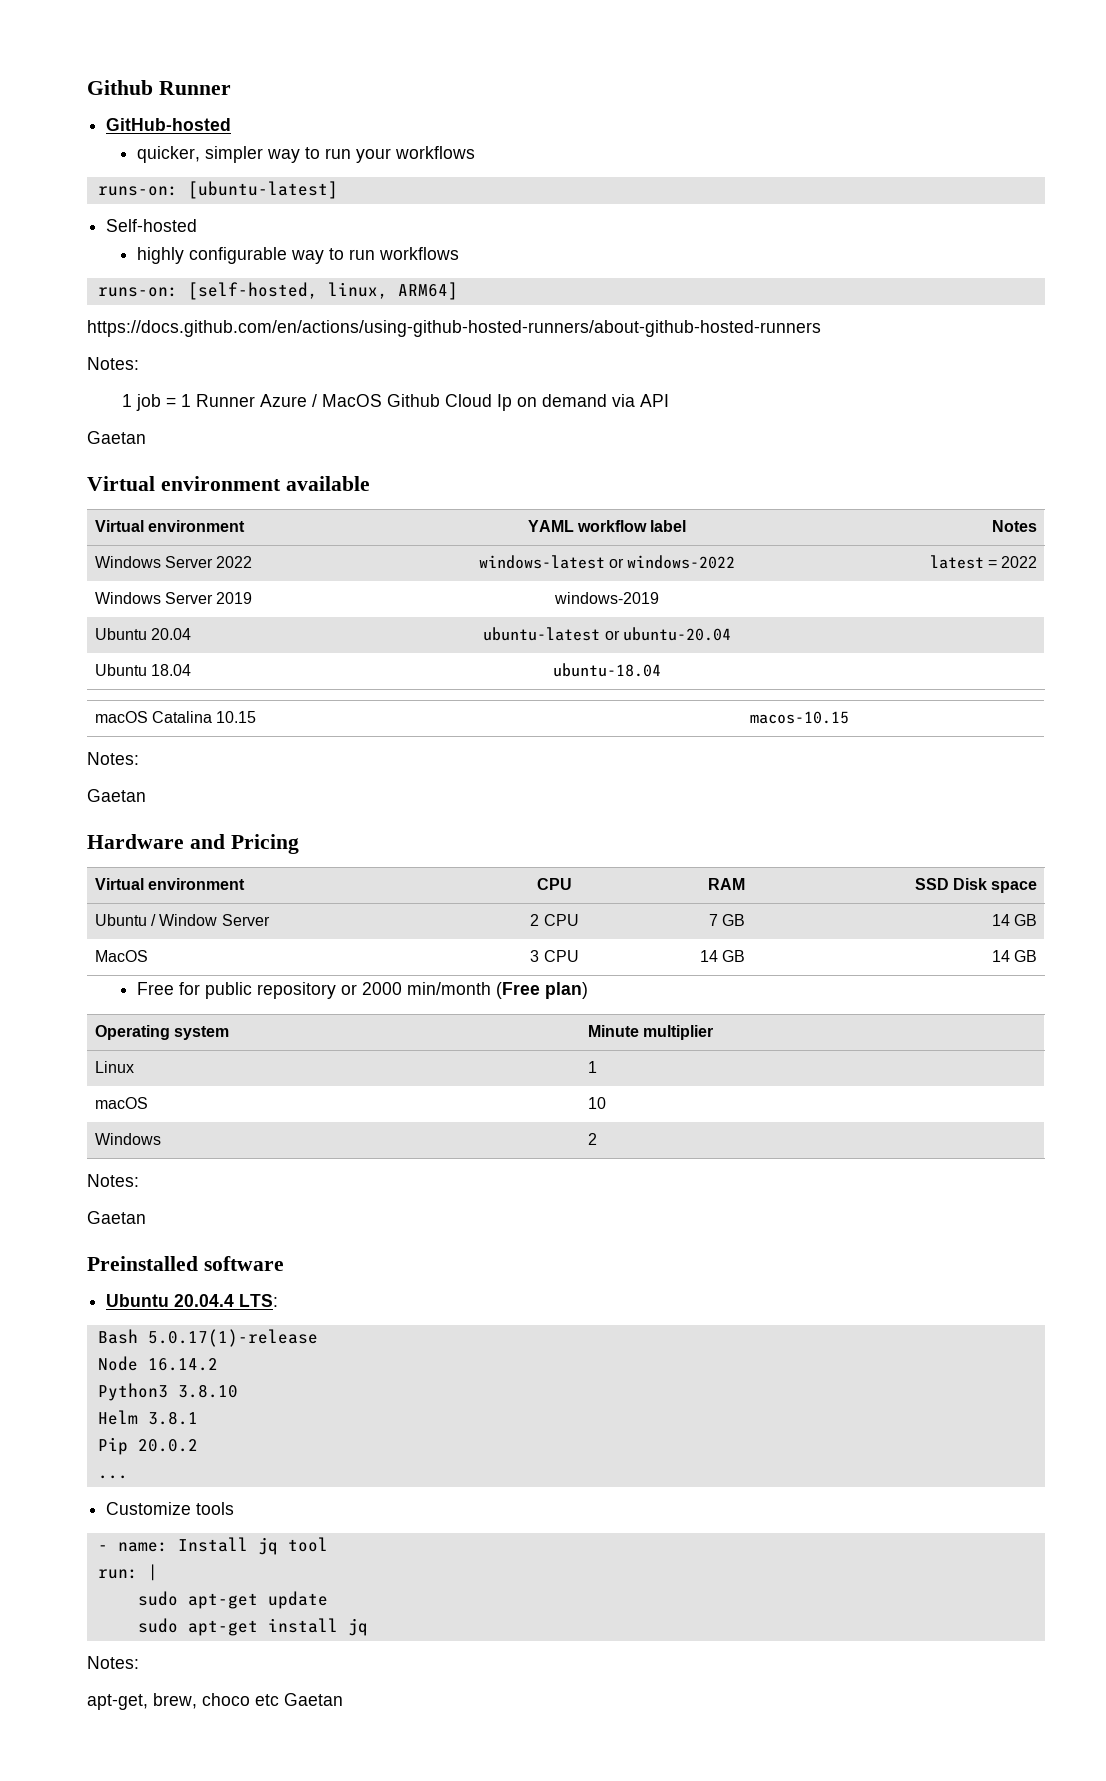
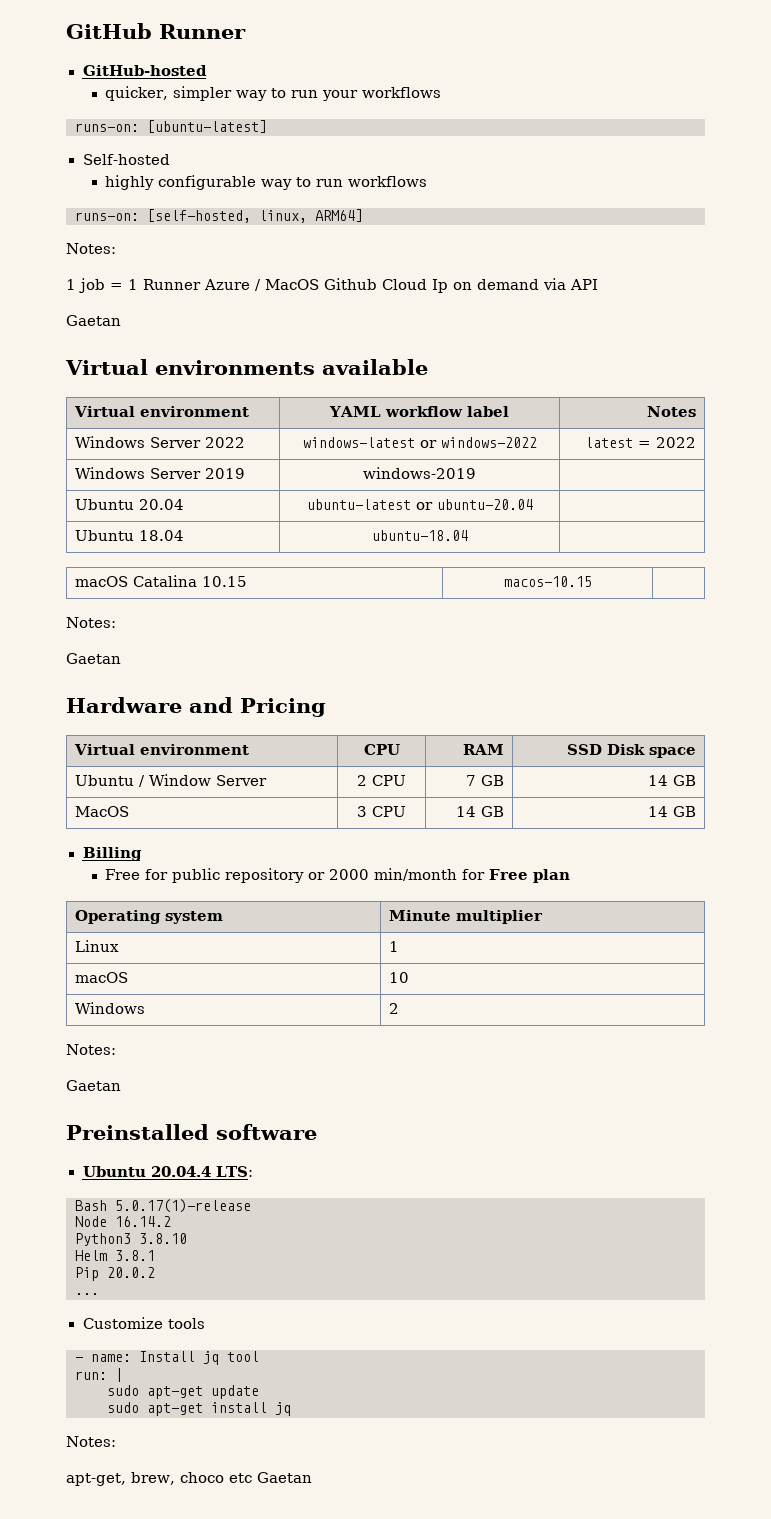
- Github Runner
+ GitHub Runner
- https://docs.github.com/en/actions/using-github-hosted-runners/about-github-hosted-runners
- Virtual environment available
+ Virtual environments available
+ Billing
- Free for public repository or 2000 min/month (Free plan)
+ Free for public repository or 2000 min/month for Free plan

